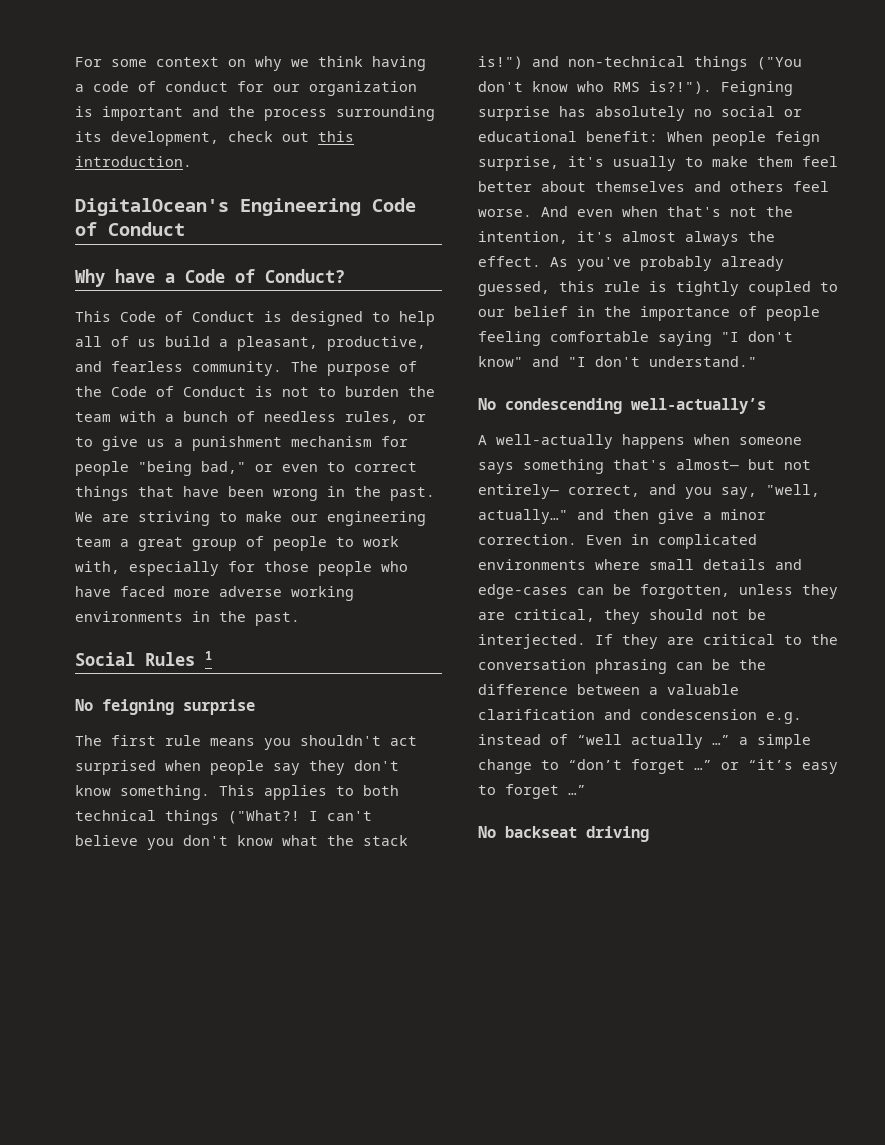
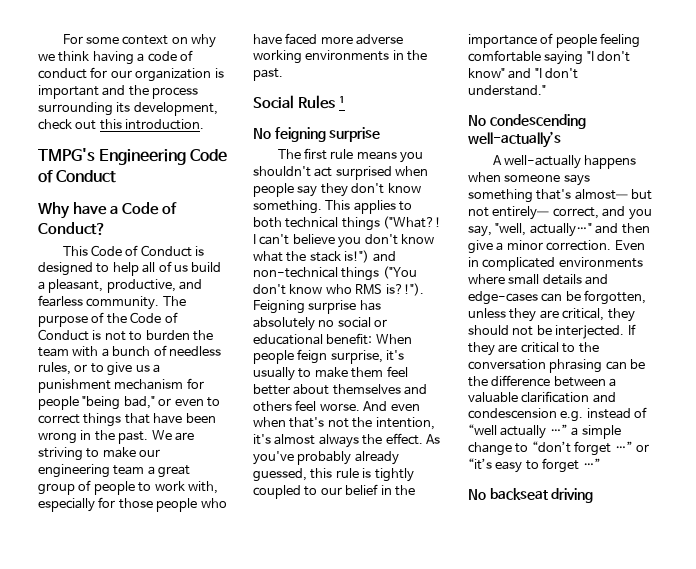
- DigitalOcean's Engineering Code of Conduct
+ TMPG's Engineering Code of Conduct

